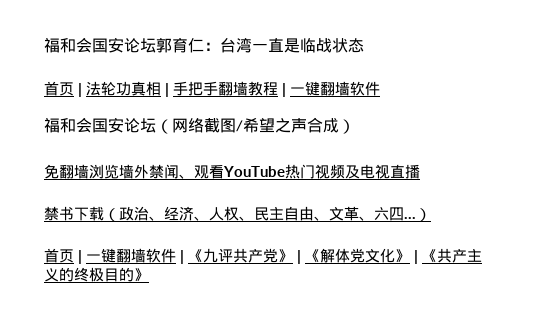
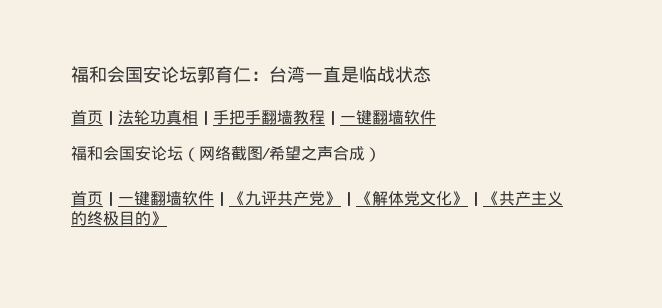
- 免翻墙浏览墙外禁闻、观看YouTube热门视频及电视直播
- 禁书下载（政治、经济、人权、民主自由、文革、六四...）

